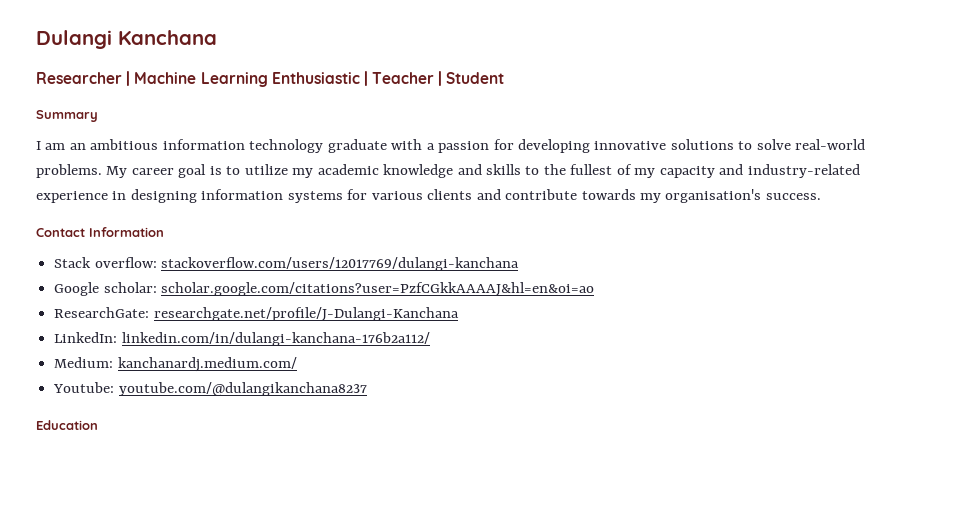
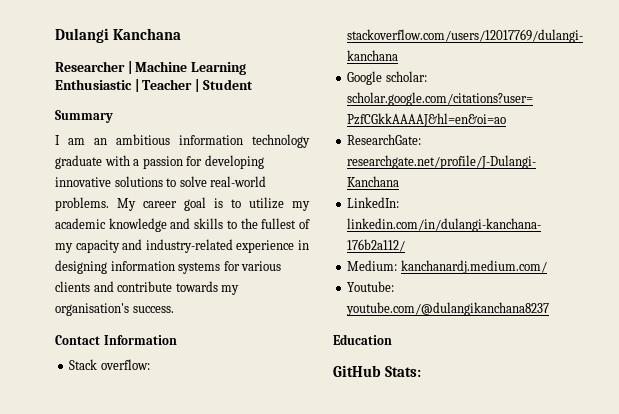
+ GitHub Stats:

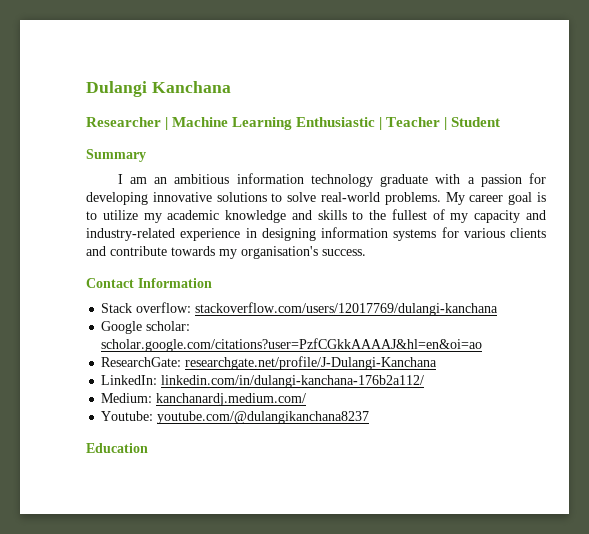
- GitHub Stats:

